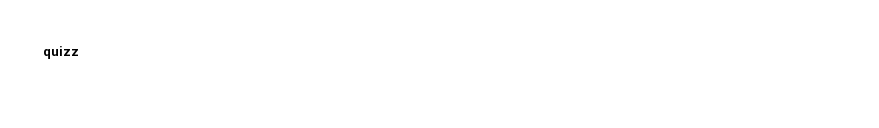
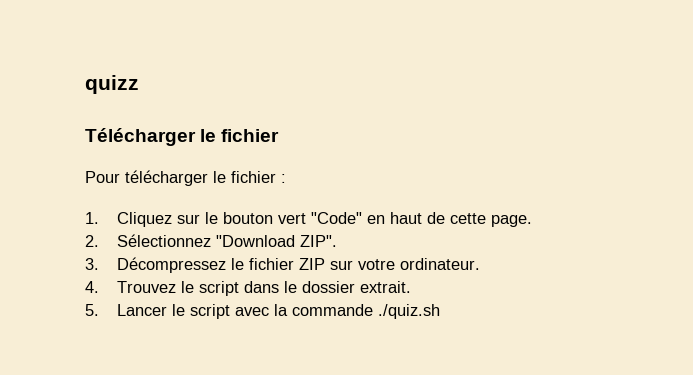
+ Télécharger le fichier
+ Pour télécharger le fichier :
+ 1. Cliquez sur le bouton vert "Code" en haut de cette page.
+ 2. Sélectionnez "Download ZIP".
+ 3. Décompressez le fichier ZIP sur votre ordinateur.
+ 4. Trouvez le script dans le dossier extrait.
+ 5. Lancer le script avec la commande ./quiz.sh

